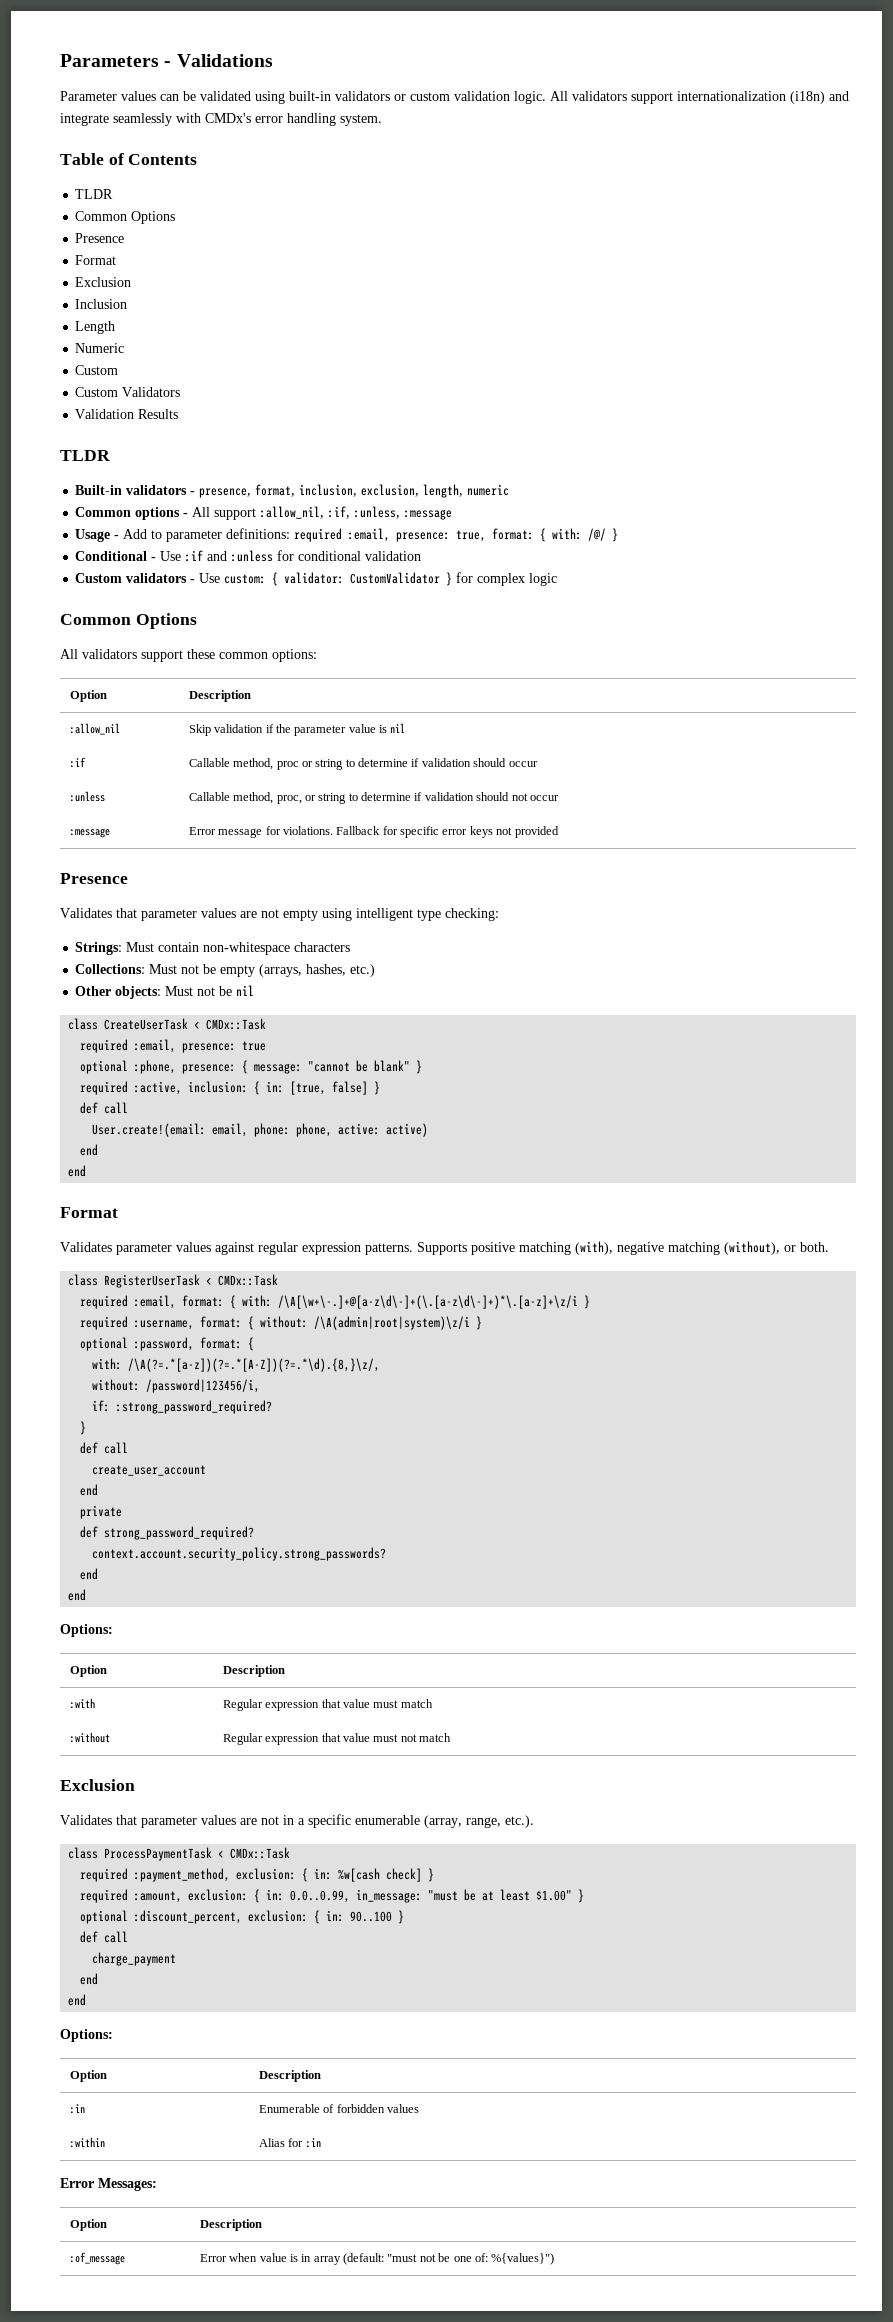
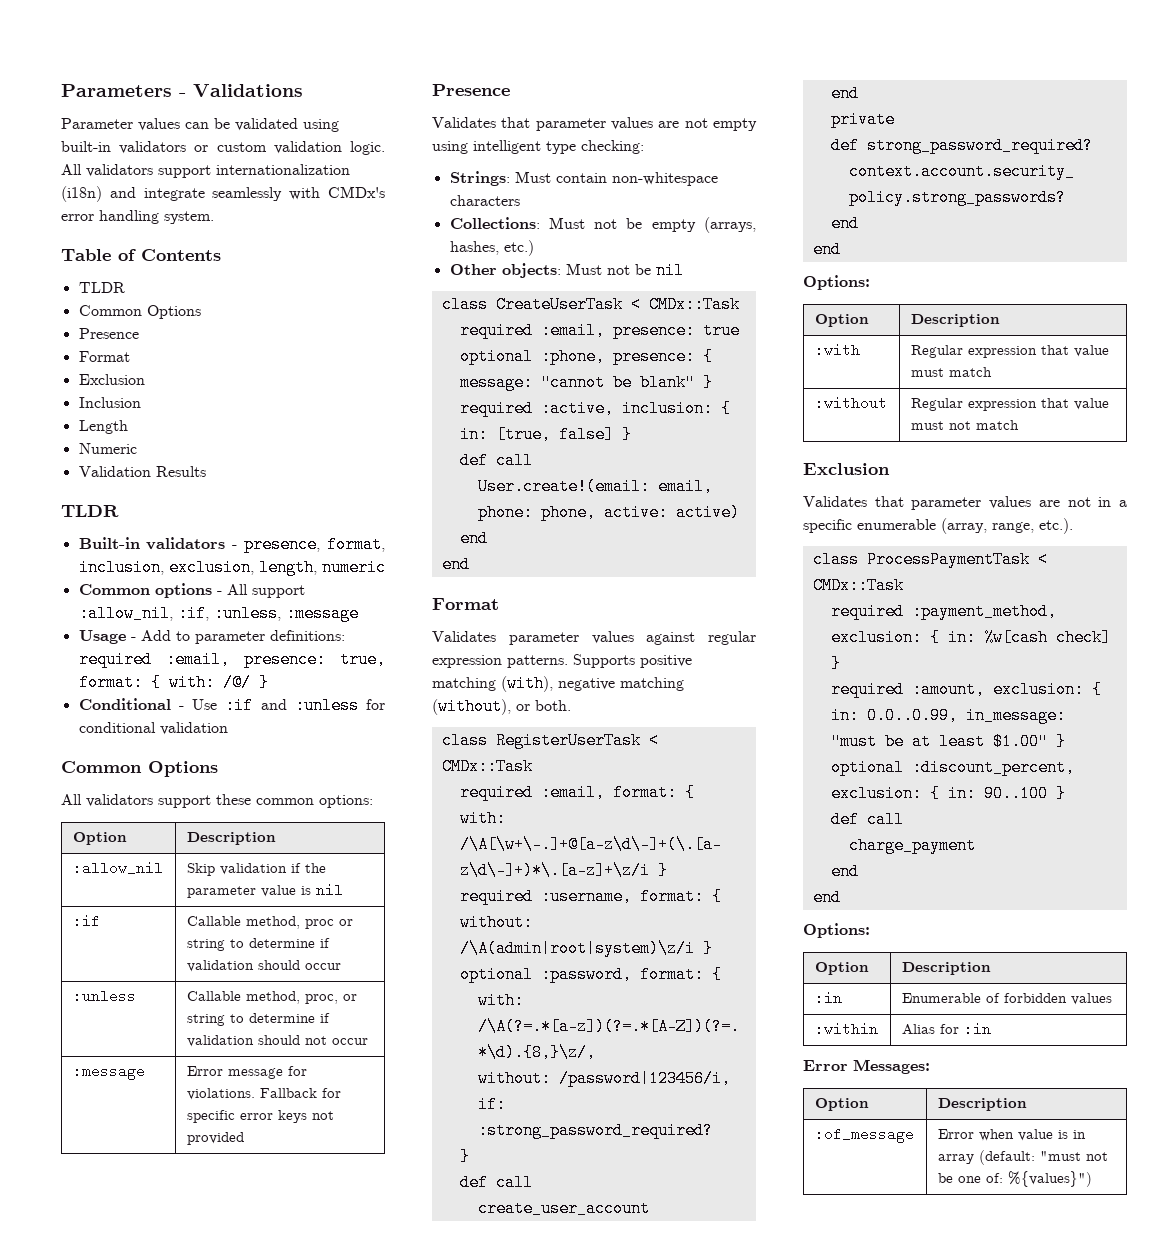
  Numeric
- Custom
- Custom Validators
- Custom validators - Use custom: { validator: CustomValidator } for complex logic

